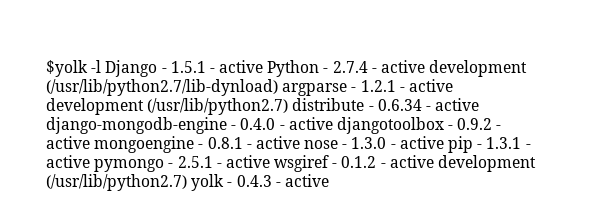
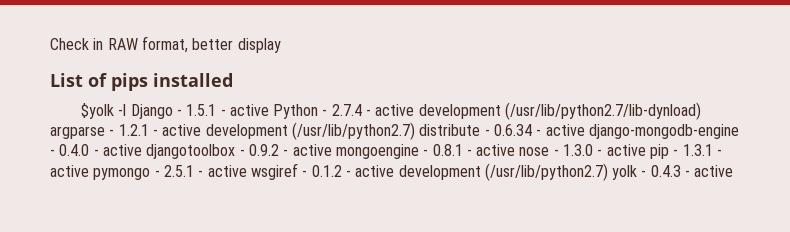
+ Check in RAW format, better display
+ List of pips installed

